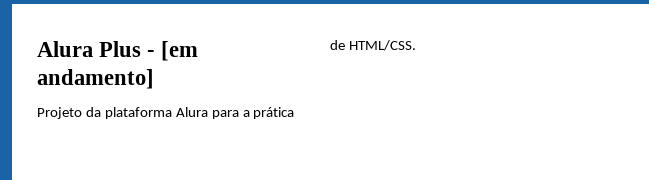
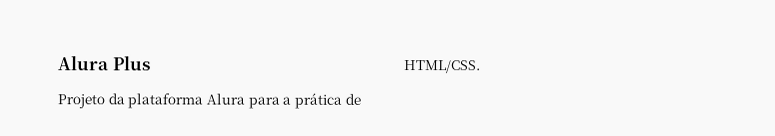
- Alura Plus - [em andamento]
+ Alura Plus

